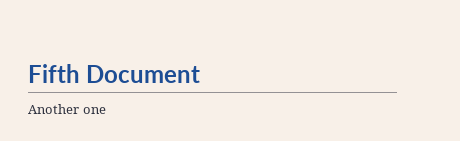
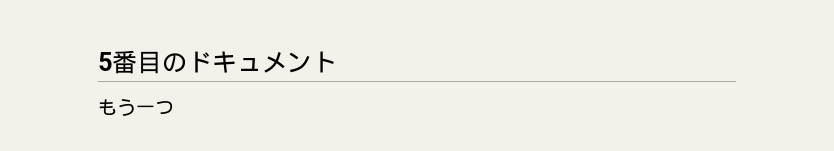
- Fifth Document
- Another one
+ 5番目のドキュメント
+ もう一つ

